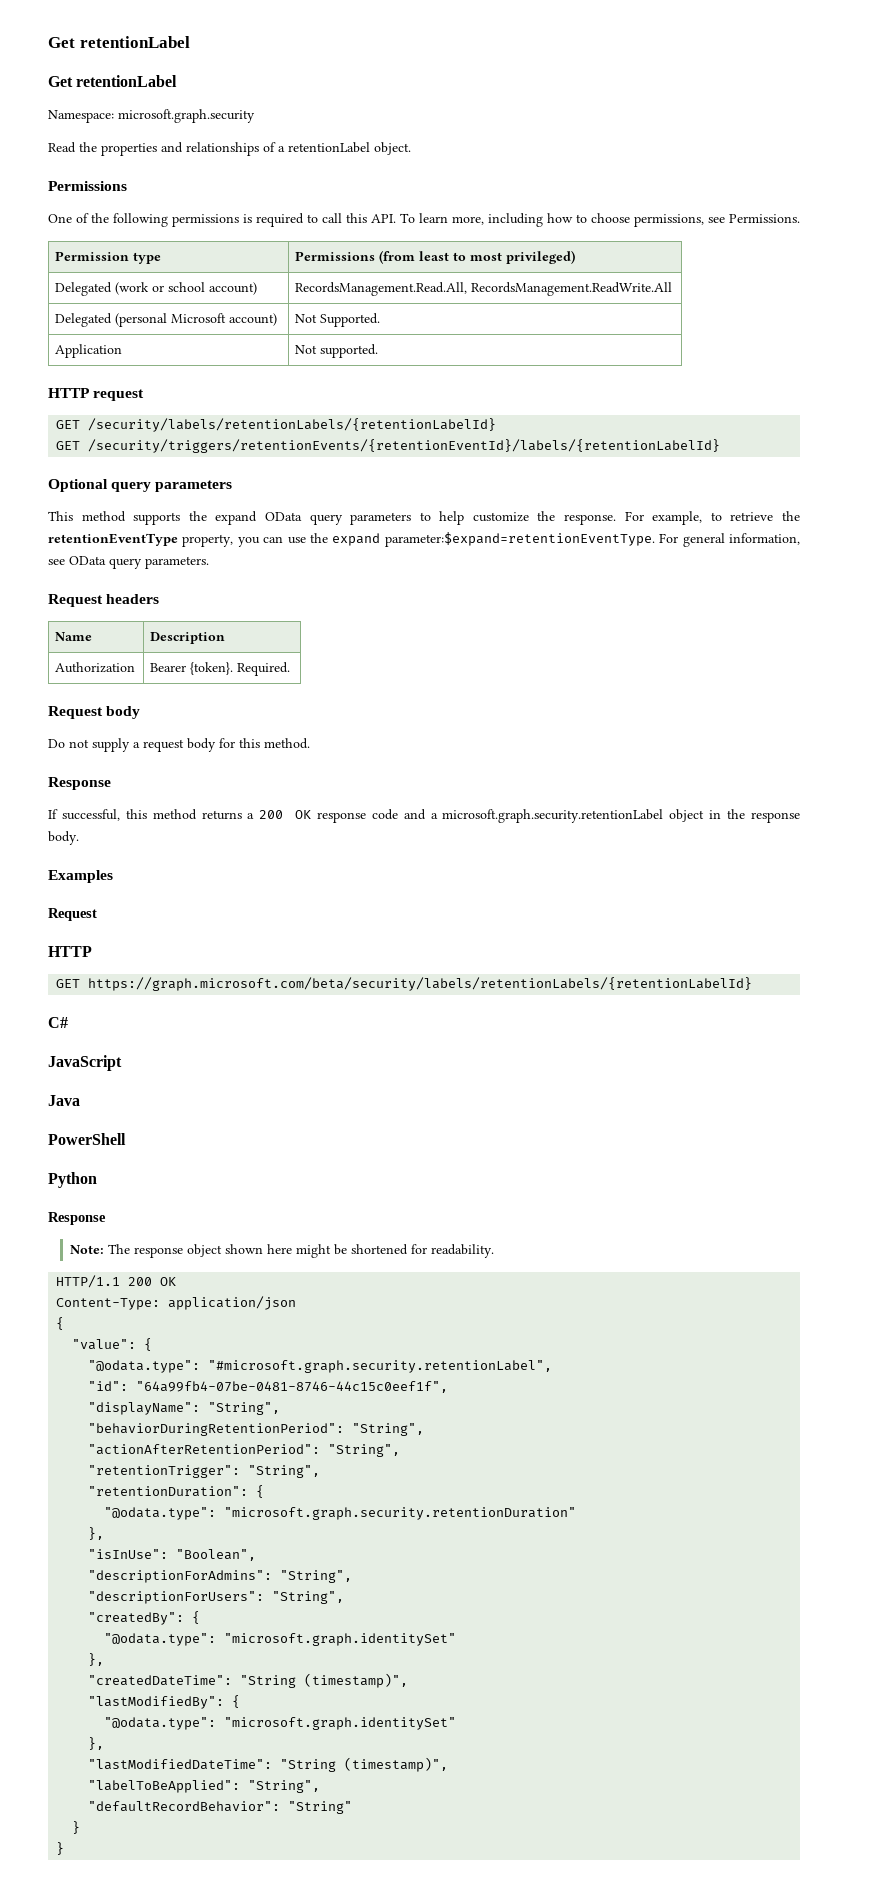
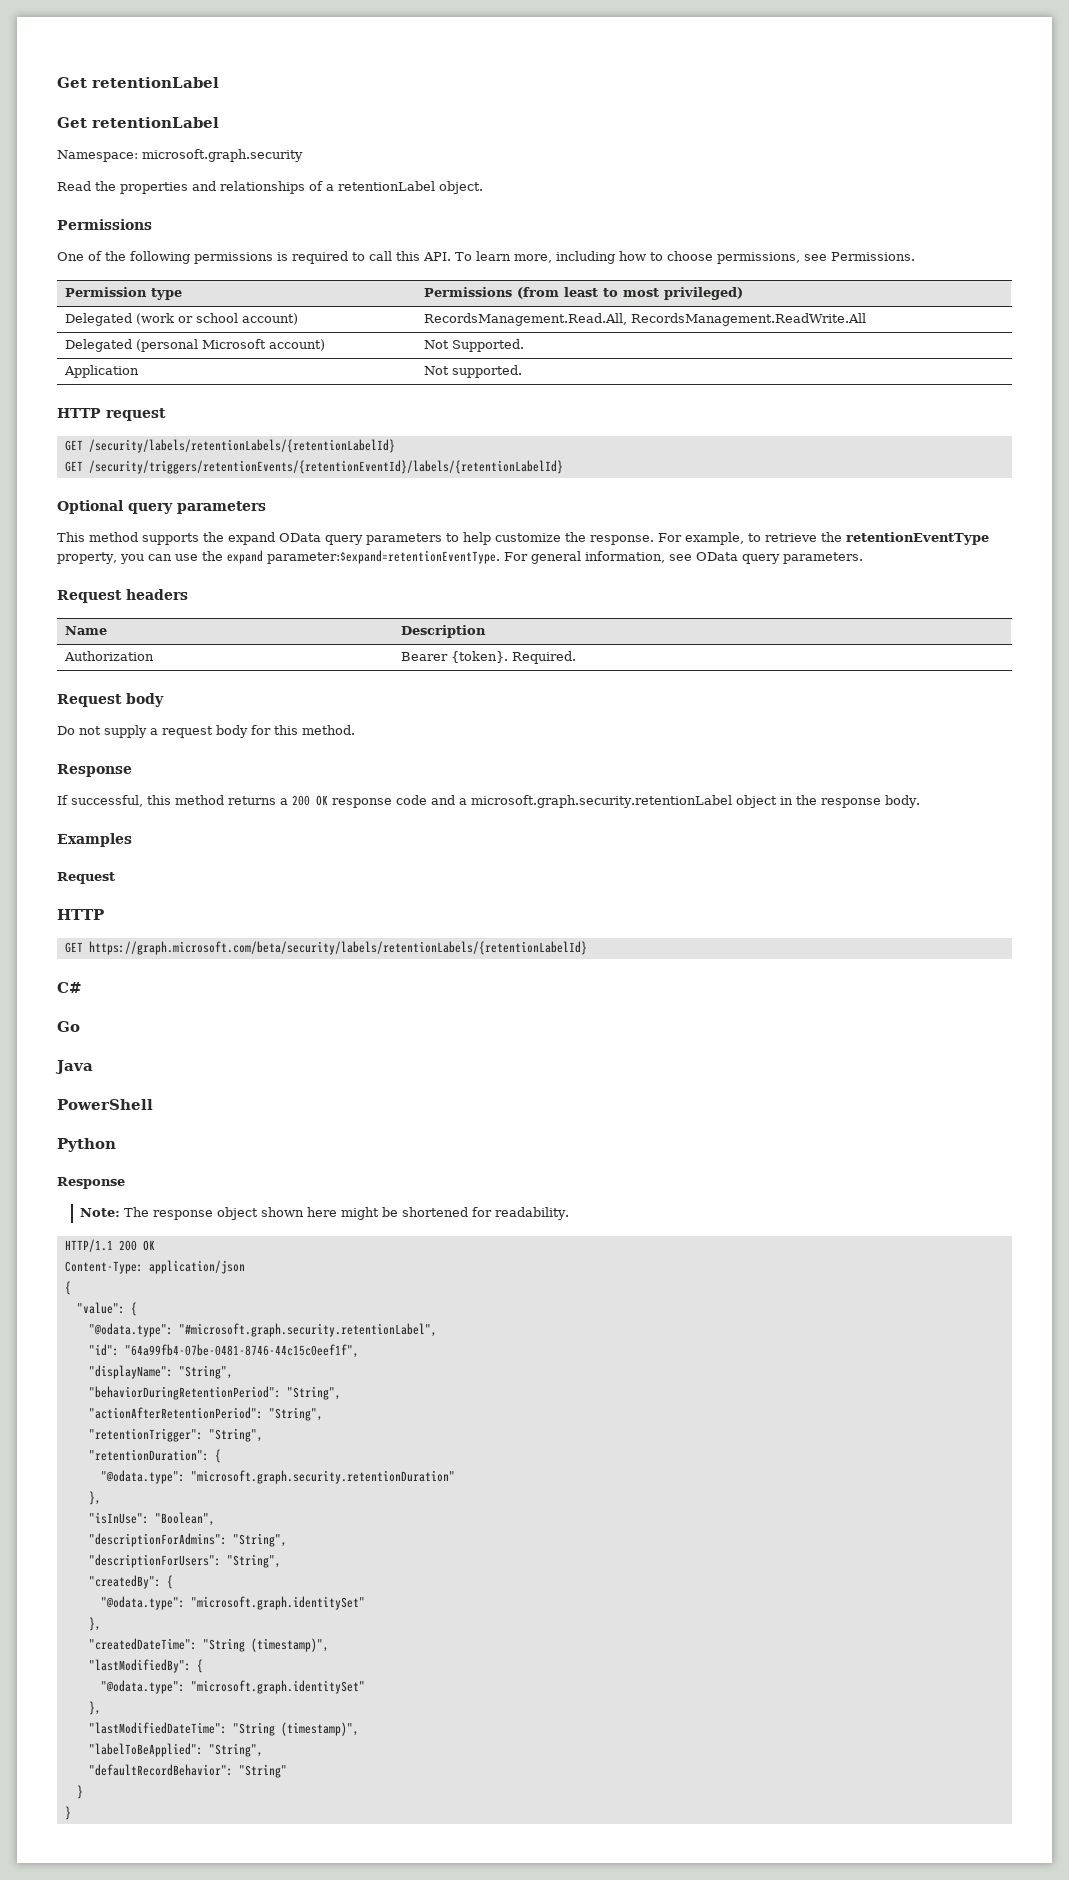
- JavaScript
+ Go

